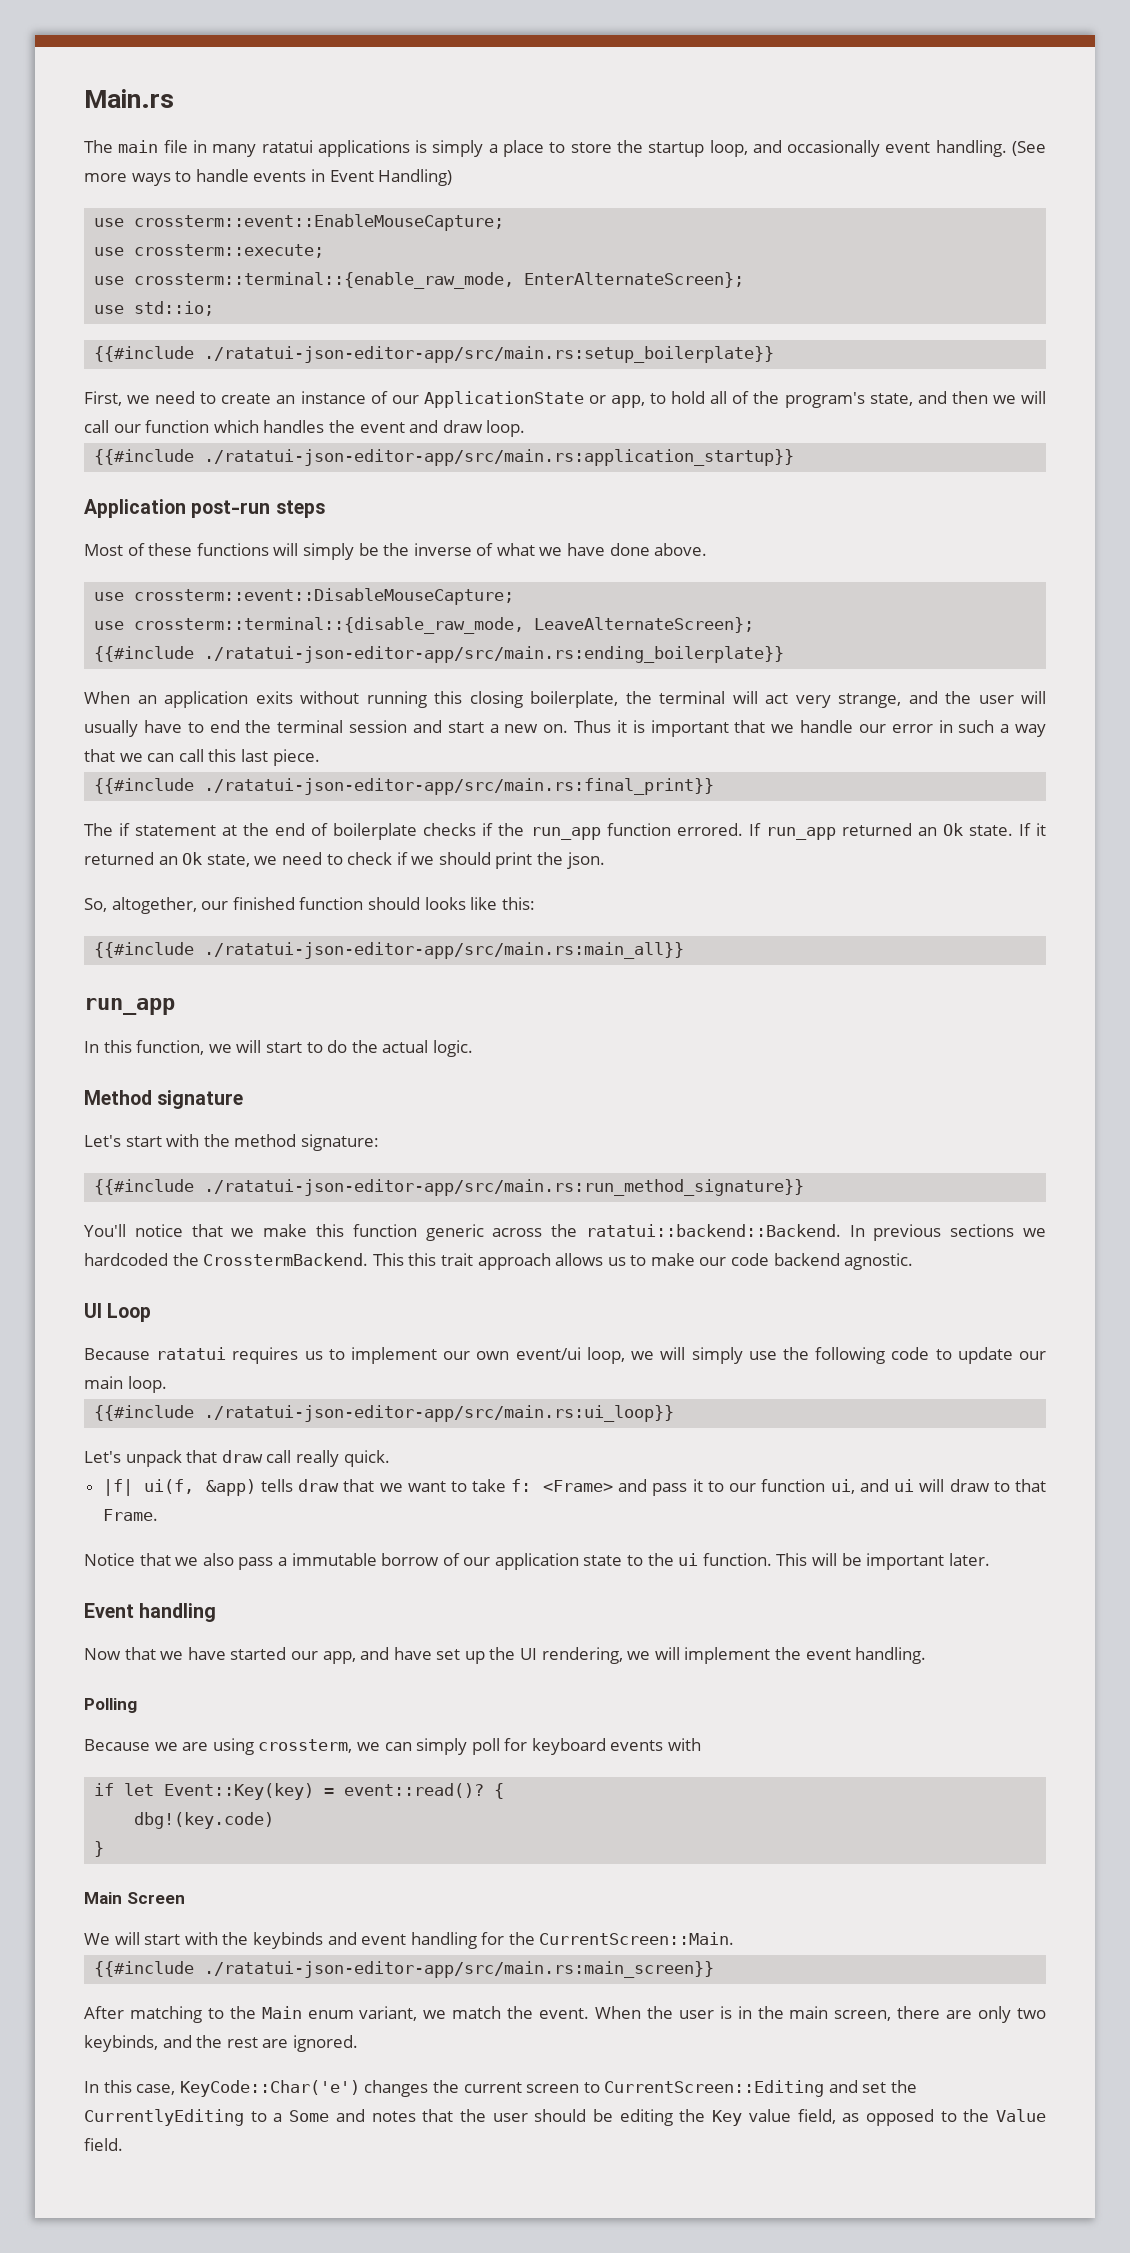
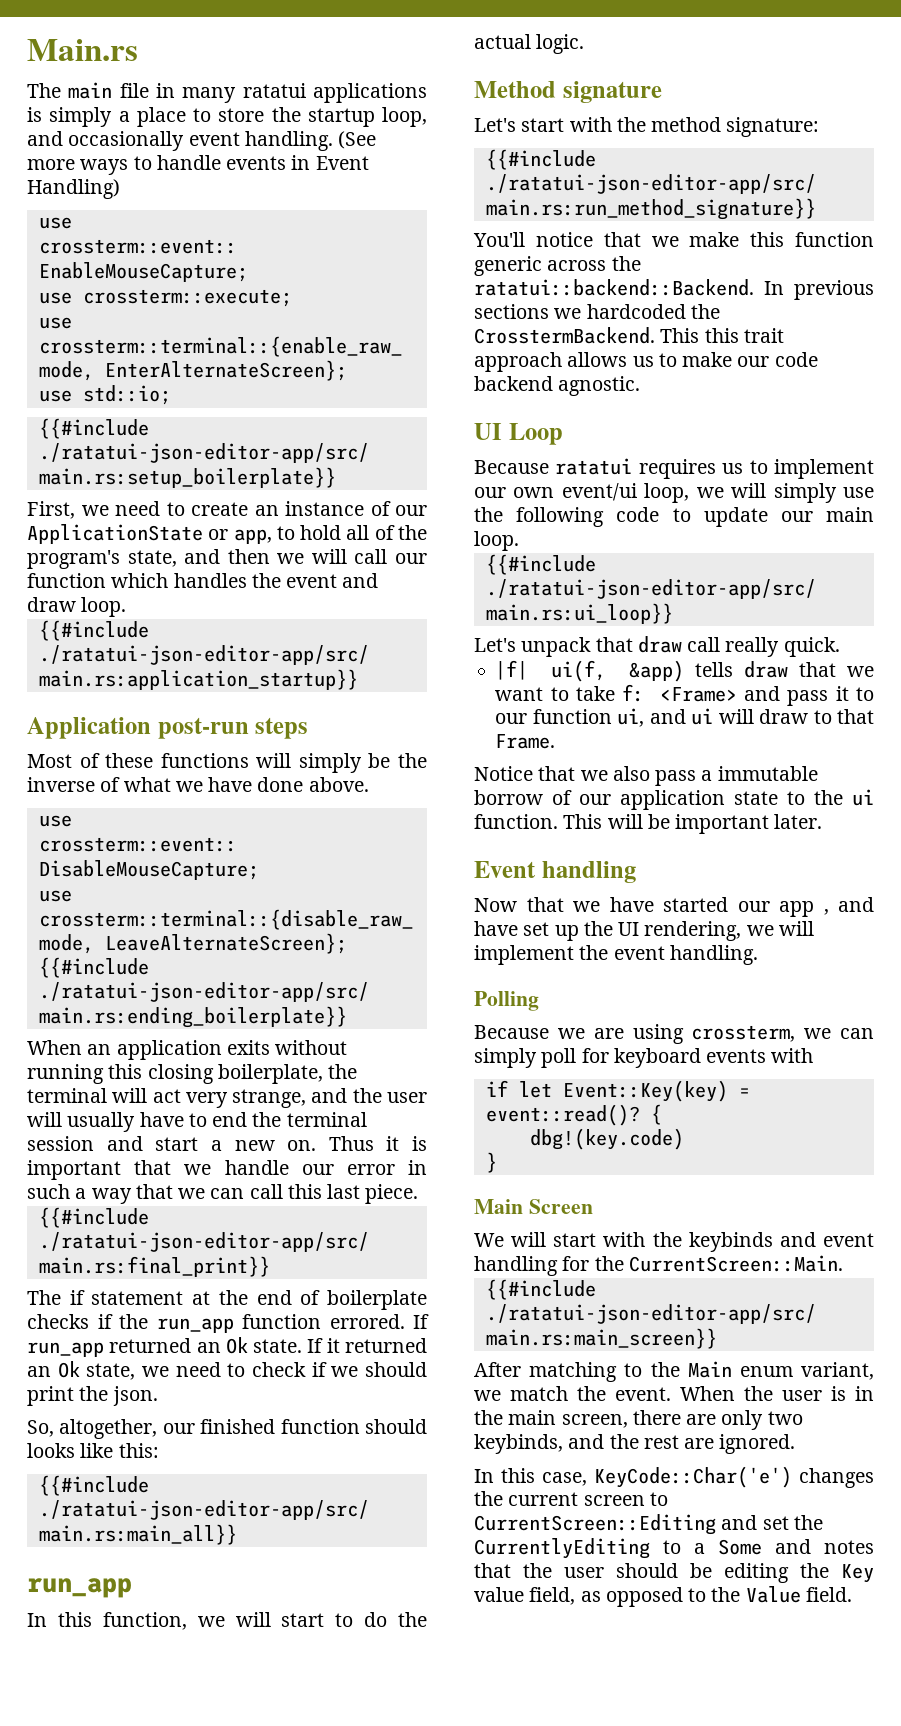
- Now that we have started our app, and have set up the UI rendering, we will implement the event handling.
+ Now that we have started our app , and have set up the UI rendering, we will implement the event handling.

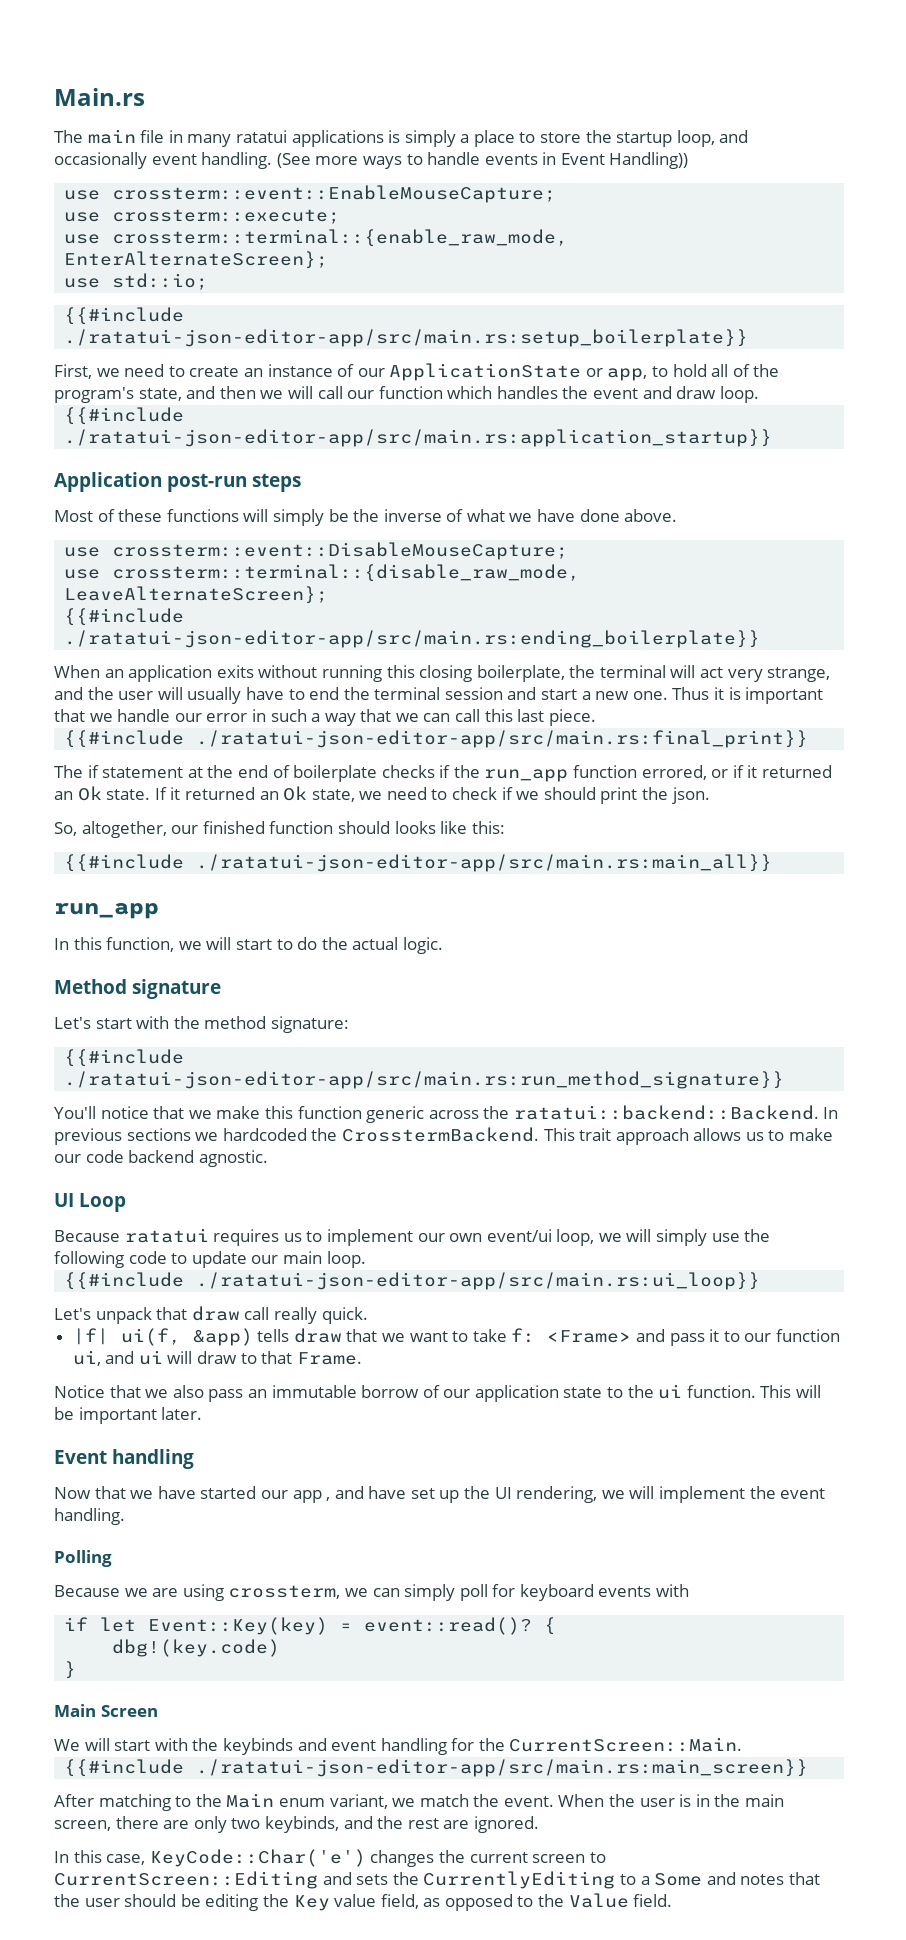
- (See more ways to handle events in Event Handling)
+ (See more ways to handle events in Event Handling))
- When an application exits without running this closing boilerplate, the terminal will act very strange, and the user will usually have to end the terminal session and start a new on.
+ When an application exits without running this closing boilerplate, the terminal will act very strange, and the user will usually have to end the terminal session and start a new one.
- The if statement at the end of boilerplate checks if the run_app function errored. If run_app returned an Ok state.
+ The if statement at the end of boilerplate checks if the run_app function errored, or if it returned an Ok state.
- This this trait approach allows us to make our code backend agnostic.
+ This trait approach allows us to make our code backend agnostic.
- Notice that we also pass a immutable borrow of our application state to the ui function.
+ Notice that we also pass an immutable borrow of our application state to the ui function.
- In this case, KeyCode::Char('e') changes the current screen to CurrentScreen::Editing and set the CurrentlyEditing to a Some and notes that the user should be editing the Key value field, as opposed to the Value field.
+ In this case, KeyCode::Char('e') changes the current screen to CurrentScreen::Editing and sets the CurrentlyEditing to a Some and notes that the user should be editing the Key value field, as opposed to the Value field.

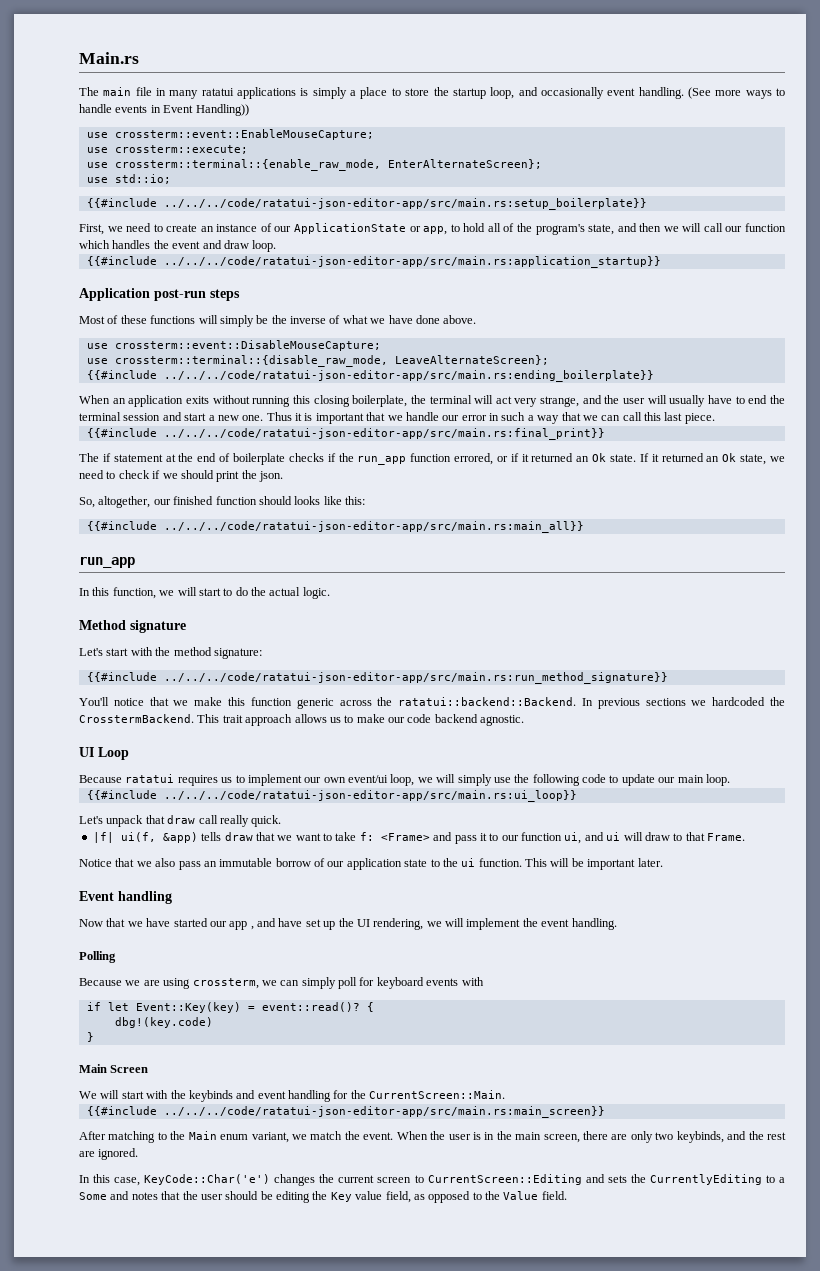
- {{#include ./ratatui-json-editor-app/src/main.rs:setup_boilerplate}}
+ {{#include ../../../code/ratatui-json-editor-app/src/main.rs:setup_boilerplate}}
- {{#include ./ratatui-json-editor-app/src/main.rs:application_startup}}
+ {{#include ../../../code/ratatui-json-editor-app/src/main.rs:application_startup}}
- {{#include ./ratatui-json-editor-app/src/main.rs:ending_boilerplate}}
+ {{#include ../../../code/ratatui-json-editor-app/src/main.rs:ending_boilerplate}}
- {{#include ./ratatui-json-editor-app/src/main.rs:final_print}}
+ {{#include ../../../code/ratatui-json-editor-app/src/main.rs:final_print}}
- {{#include ./ratatui-json-editor-app/src/main.rs:main_all}}
+ {{#include ../../../code/ratatui-json-editor-app/src/main.rs:main_all}}
- {{#include ./ratatui-json-editor-app/src/main.rs:run_method_signature}}
+ {{#include ../../../code/ratatui-json-editor-app/src/main.rs:run_method_signature}}
- {{#include ./ratatui-json-editor-app/src/main.rs:ui_loop}}
+ {{#include ../../../code/ratatui-json-editor-app/src/main.rs:ui_loop}}
- {{#include ./ratatui-json-editor-app/src/main.rs:main_screen}}
+ {{#include ../../../code/ratatui-json-editor-app/src/main.rs:main_screen}}

